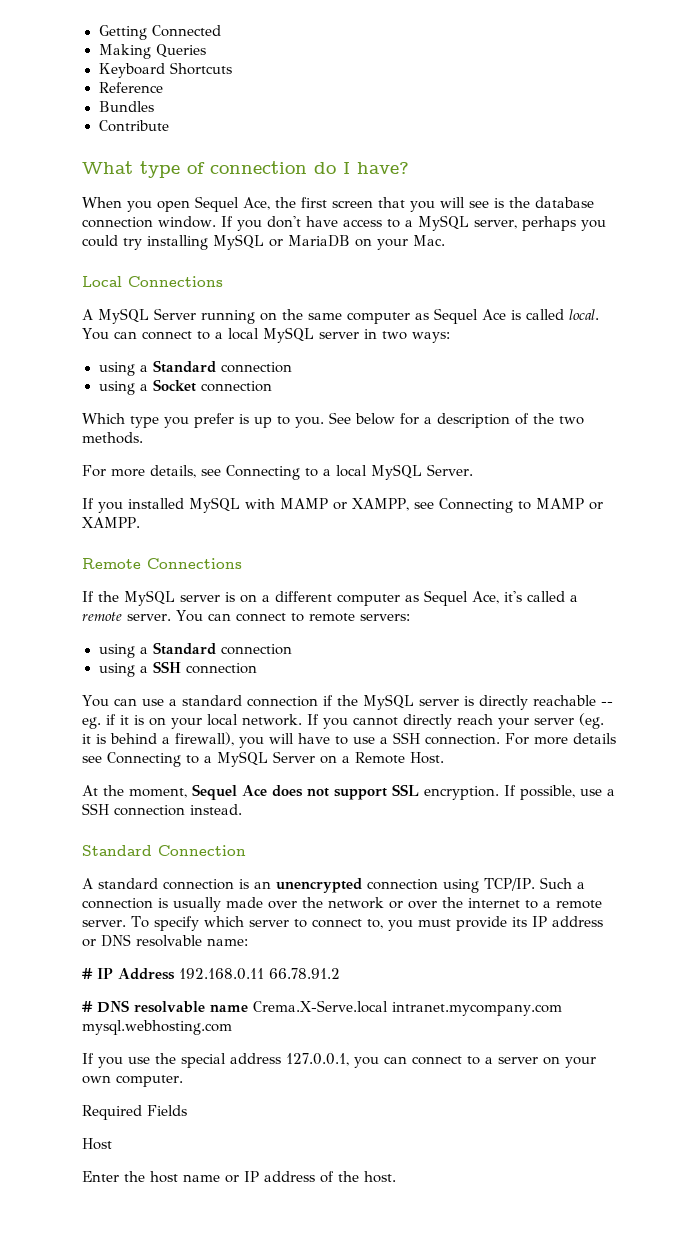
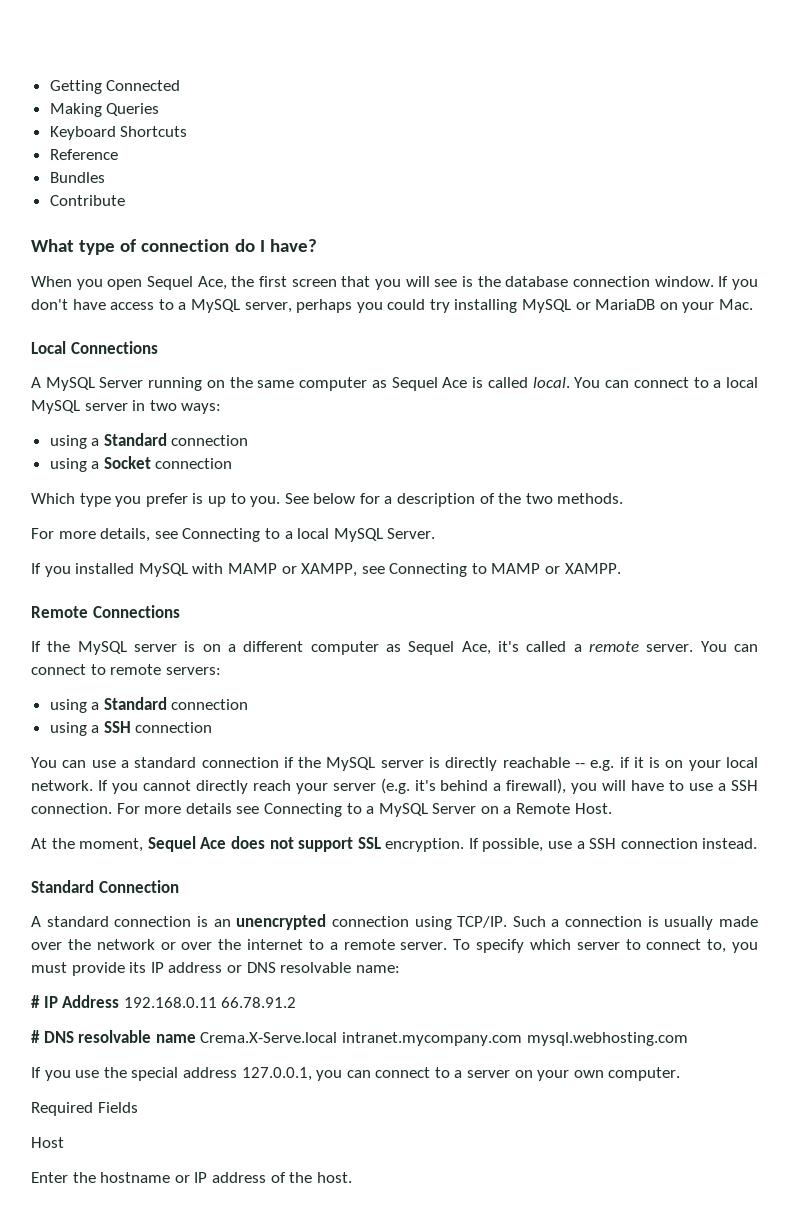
- You can use a standard connection if the MySQL server is directly reachable -- eg. if it is on your local network.
+ You can use a standard connection if the MySQL server is directly reachable -- e.g. if it is on your local network.
- If you cannot directly reach your server (eg. it is behind a firewall), you will have to use a SSH connection.
+ If you cannot directly reach your server (e.g. it's behind a firewall), you will have to use a SSH connection.
- Enter the host name or IP address of the host.
+ Enter the hostname or IP address of the host.

